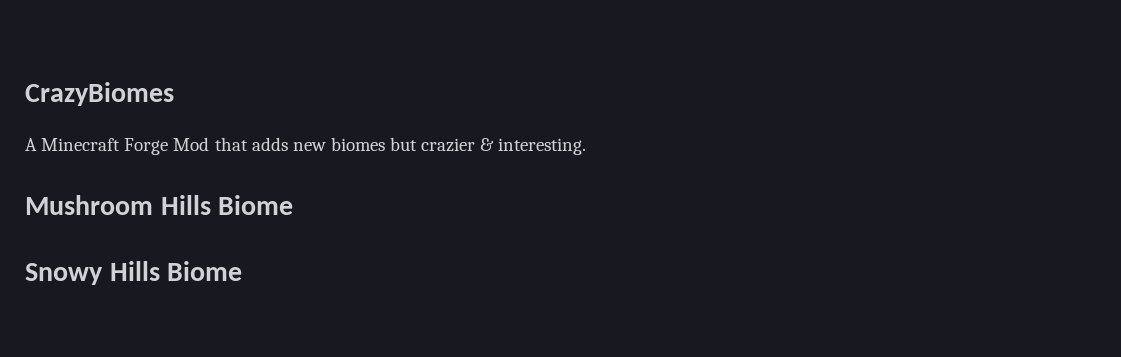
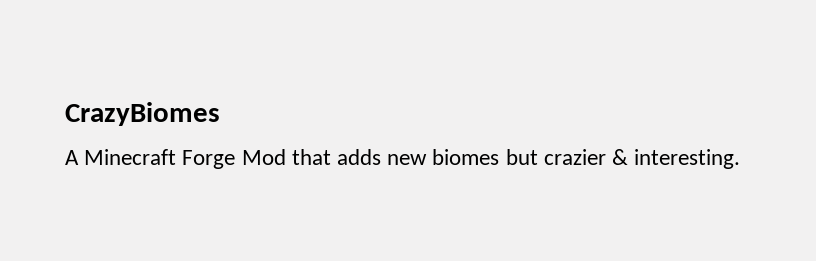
- Mushroom Hills Biome
- Snowy Hills Biome

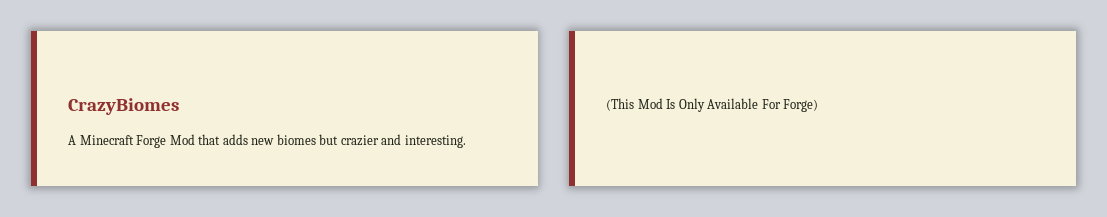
- A Minecraft Forge Mod that adds new biomes but crazier & interesting.
+ A Minecraft Forge Mod that adds new biomes but crazier and interesting.
+ (This Mod Is Only Available For Forge)

